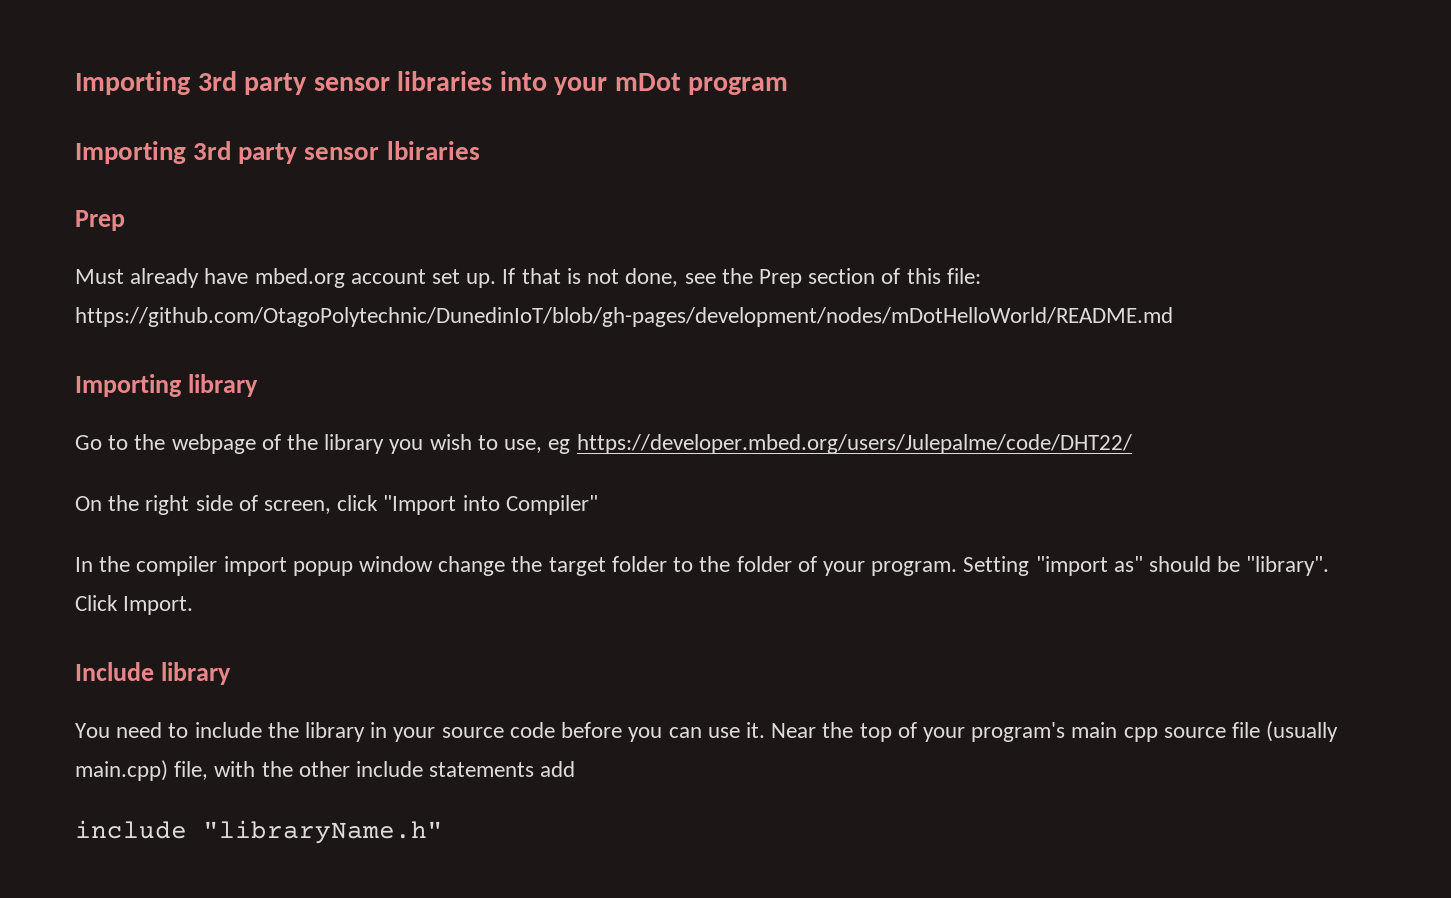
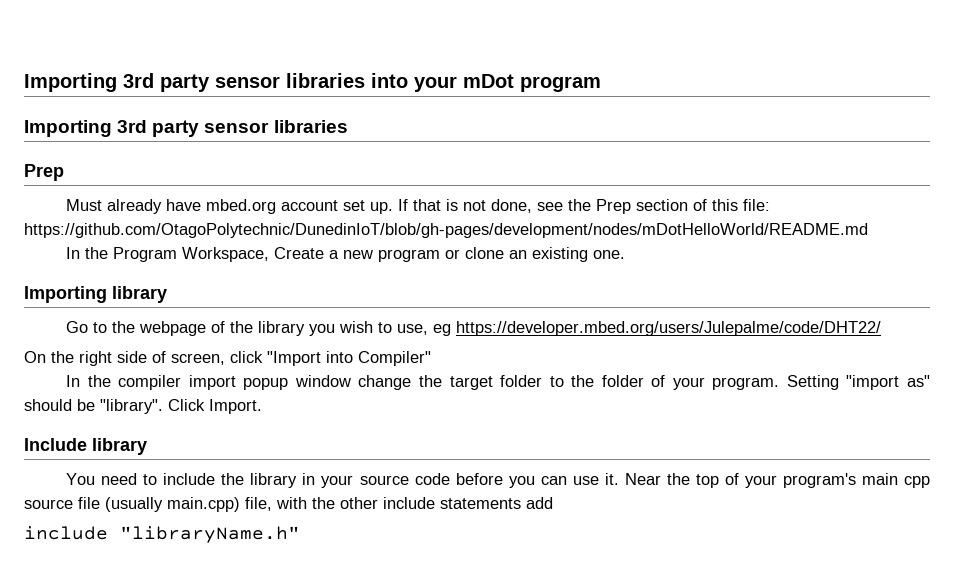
  Importing 3rd party sensor libraries into your mDot program
- Importing 3rd party sensor lbiraries
+ Importing 3rd party sensor libraries
+ In the Program Workspace, Create a new program or clone an existing one.

